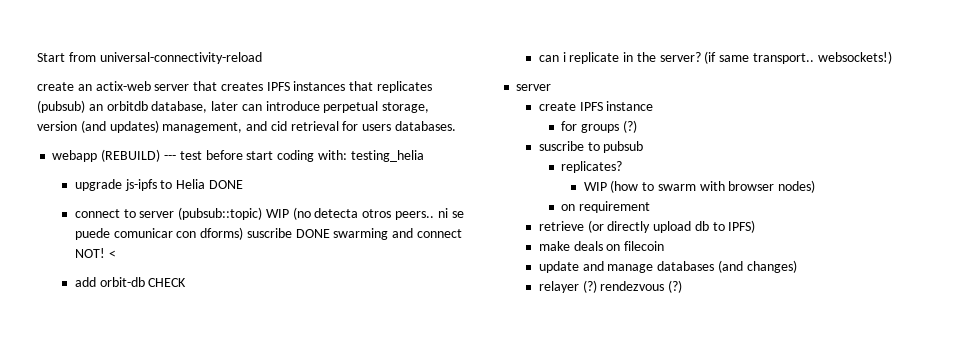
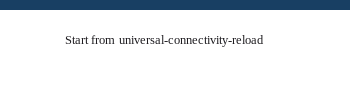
- create an actix-web server that creates IPFS instances that replicates (pubsub) an orbitdb database, later can introduce perpetual storage, version (and updates) management, and cid retrieval for users databases.
- webapp (REBUILD) --- test before start coding with: testing_helia
- upgrade js-ipfs to Helia DONE
- connect to server (pubsub::topic) WIP (no detecta otros peers.. ni se puede comunicar con dforms) suscribe DONE swarming and connect NOT! <
- add orbit-db CHECK
- can i replicate in the server? (if same transport.. websockets!)
- server
- create IPFS instance
- for groups (?)
- suscribe to pubsub
- replicates?
- WIP (how to swarm with browser nodes)
- on requirement
- retrieve (or directly upload db to IPFS)
- make deals on filecoin
- update and manage databases (and changes)
- relayer (?) rendezvous (?)

